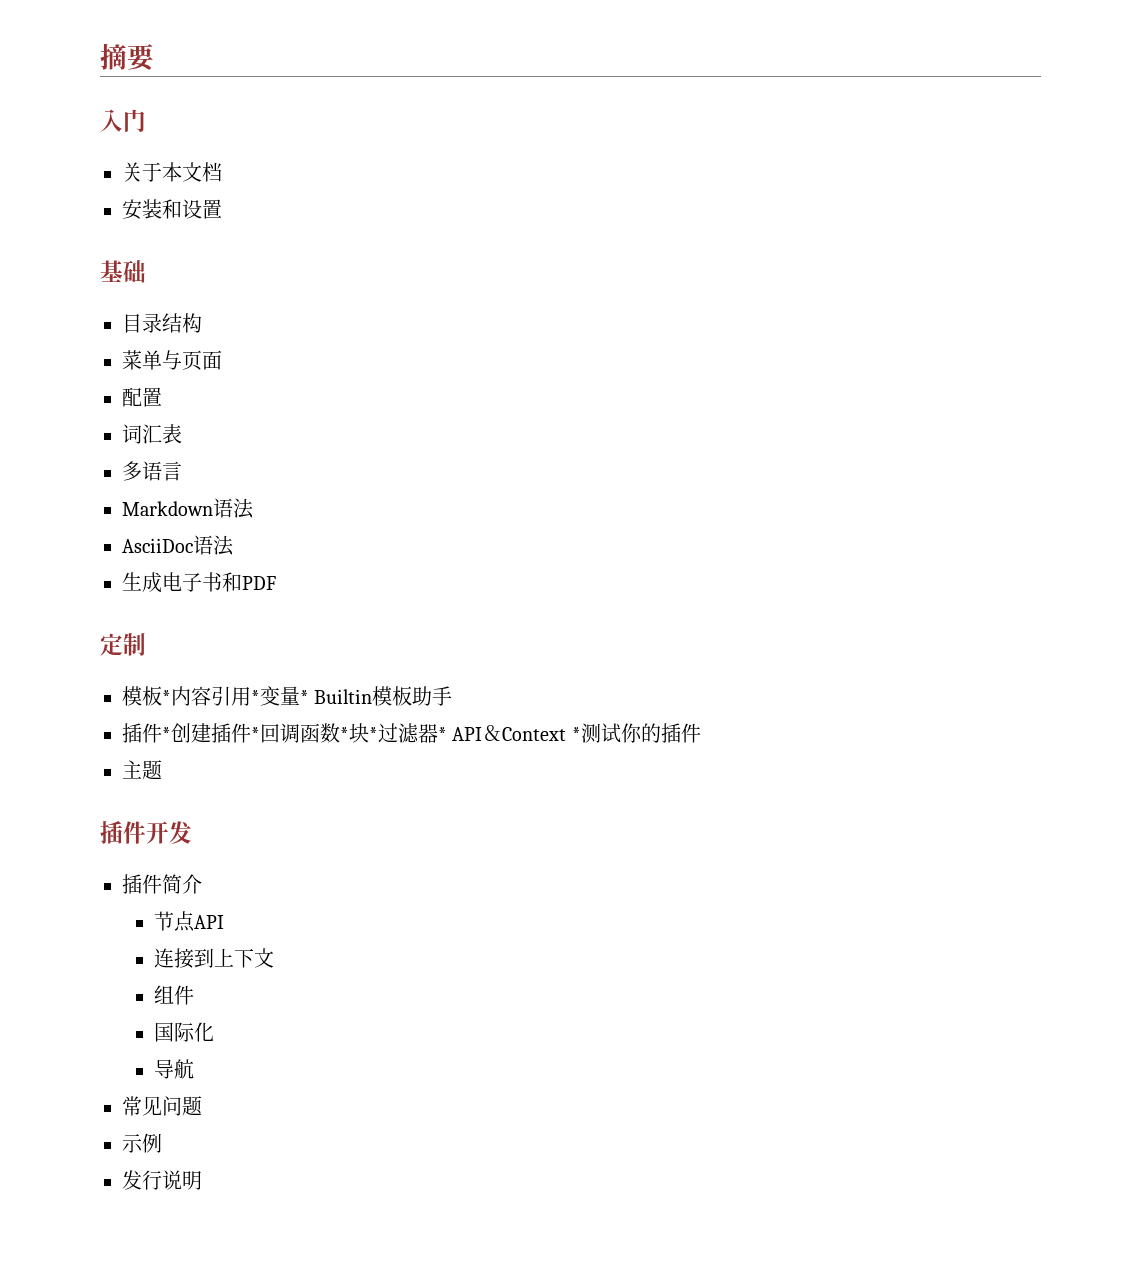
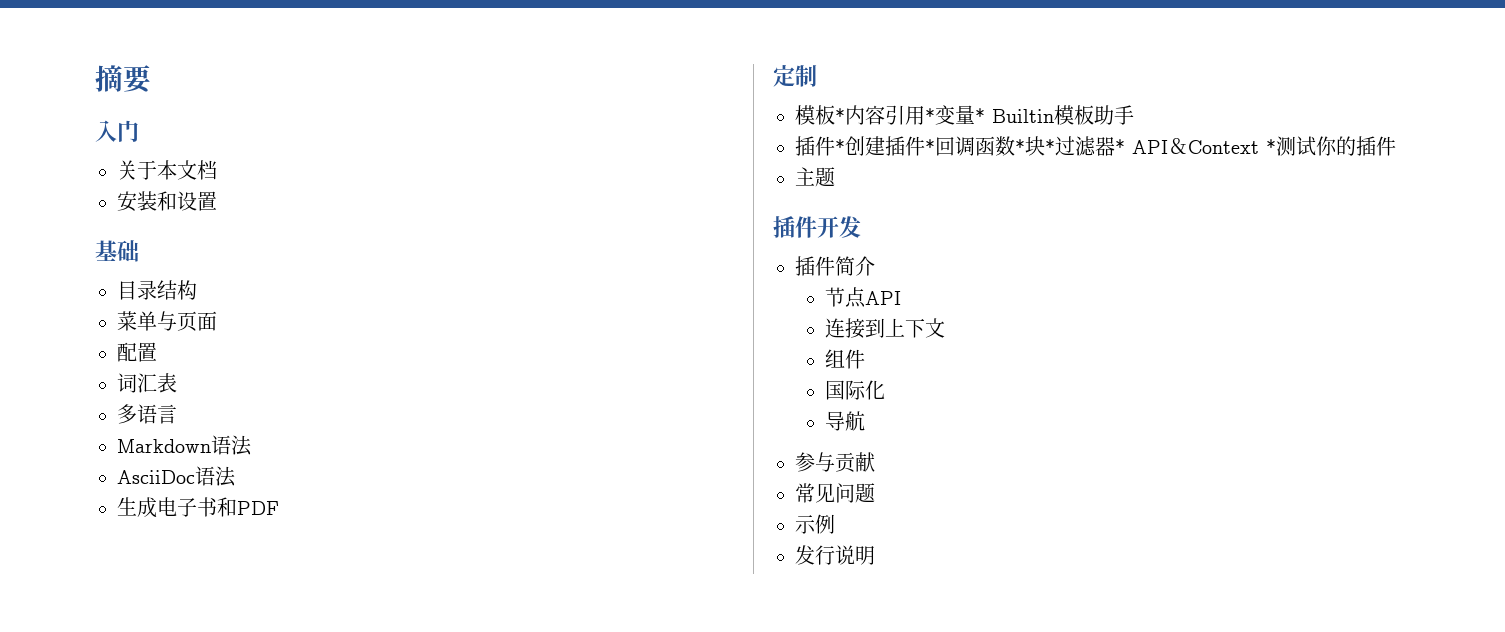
+ 参与贡献

